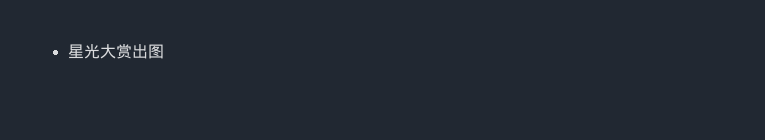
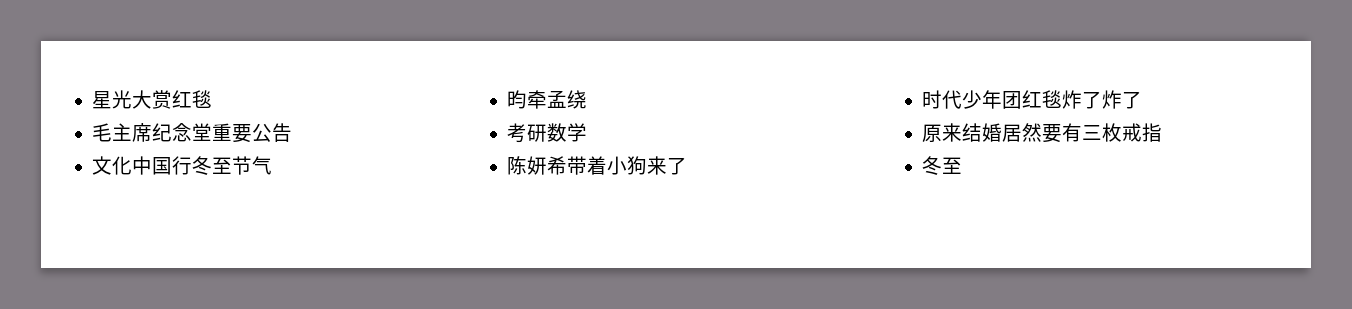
- 星光大赏出图
+ 星光大赏红毯
+ 毛主席纪念堂重要公告
+ 文化中国行冬至节气
+ 昀牵孟绕
+ 考研数学
+ 陈妍希带着小狗来了
+ 时代少年团红毯炸了炸了
+ 原来结婚居然要有三枚戒指
+ 冬至

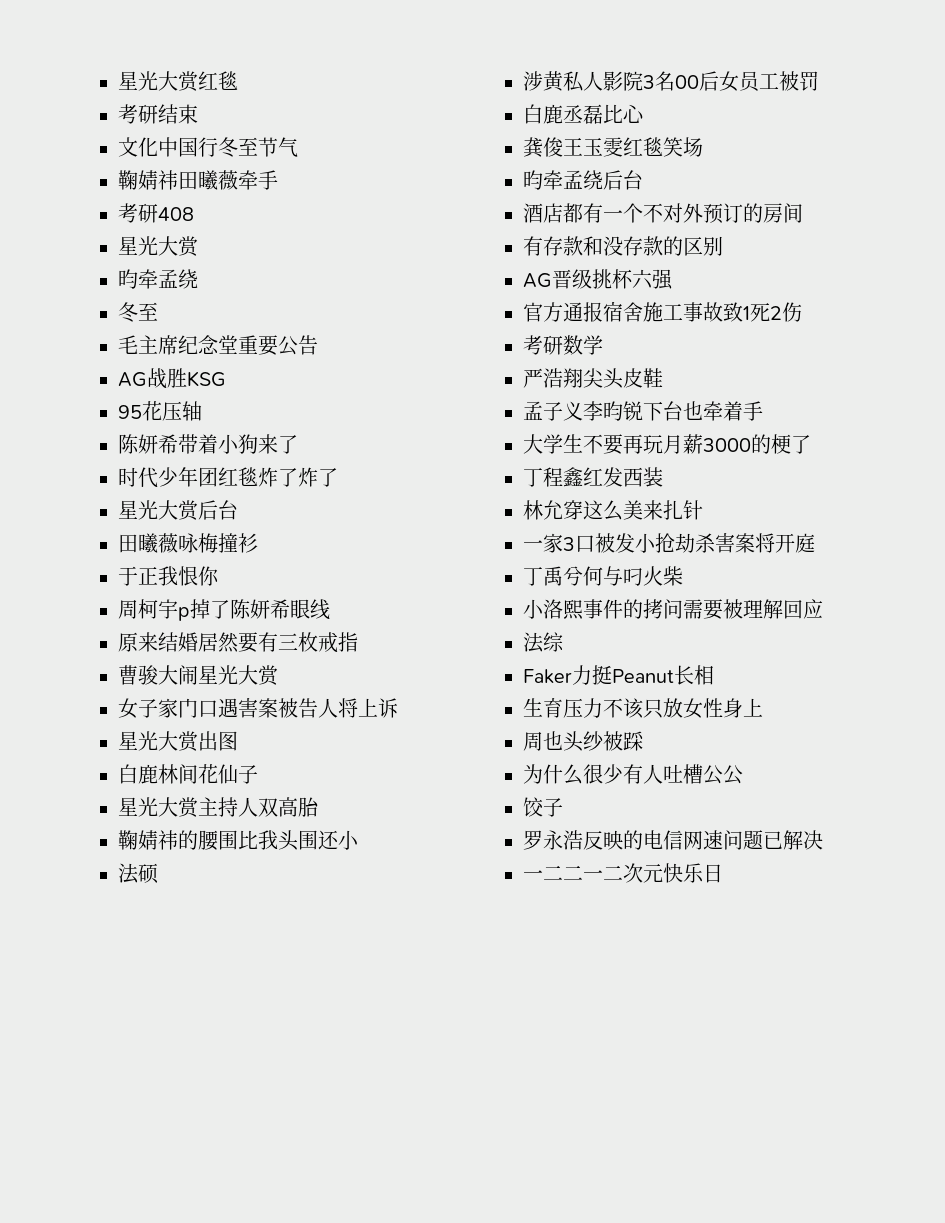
+ 考研结束
+ 文化中国行冬至节气
+ 鞠婧祎田曦薇牵手
+ 考研408
+ 星光大赏
+ 昀牵孟绕
+ 冬至
- 文化中国行冬至节气
- 昀牵孟绕
- 考研数学
+ AG战胜KSG
+ 95花压轴
+ 星光大赏后台
+ 田曦薇咏梅撞衫
+ 于正我恨你
+ 周柯宇p掉了陈妍希眼线
  原来结婚居然要有三枚戒指
- 冬至
+ 曹骏大闹星光大赏
+ 女子家门口遇害案被告人将上诉
+ 星光大赏出图
+ 白鹿林间花仙子
+ 星光大赏主持人双高胎
+ 鞠婧祎的腰围比我头围还小
+ 法硕
+ 涉黄私人影院3名00后女员工被罚
+ 白鹿丞磊比心
+ 龚俊王玉雯红毯笑场
+ 昀牵孟绕后台
+ 酒店都有一个不对外预订的房间
+ 有存款和没存款的区别
+ AG晋级挑杯六强
+ 官方通报宿舍施工事故致1死2伤
+ 考研数学
+ 严浩翔尖头皮鞋
+ 孟子义李昀锐下台也牵着手
+ 大学生不要再玩月薪3000的梗了
+ 丁程鑫红发西装
+ 林允穿这么美来扎针
+ 一家3口被发小抢劫杀害案将开庭
+ 丁禹兮何与叼火柴
+ 小洛熙事件的拷问需要被理解回应
+ 法综
+ Faker力挺Peanut长相
+ 生育压力不该只放女性身上
+ 周也头纱被踩
+ 为什么很少有人吐槽公公
+ 饺子
+ 罗永浩反映的电信网速问题已解决
+ 一二二一二次元快乐日

